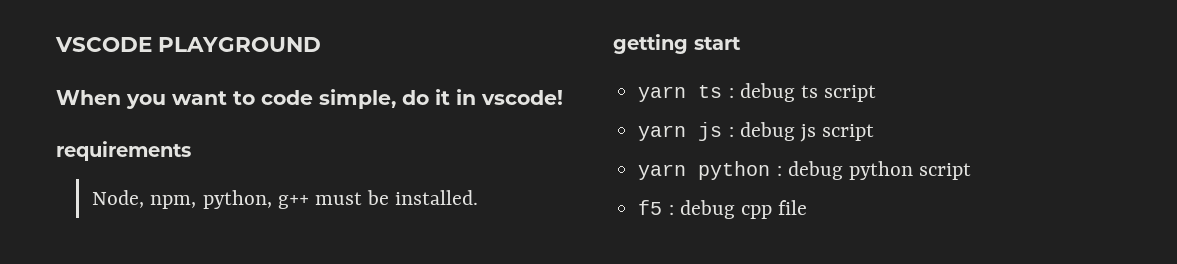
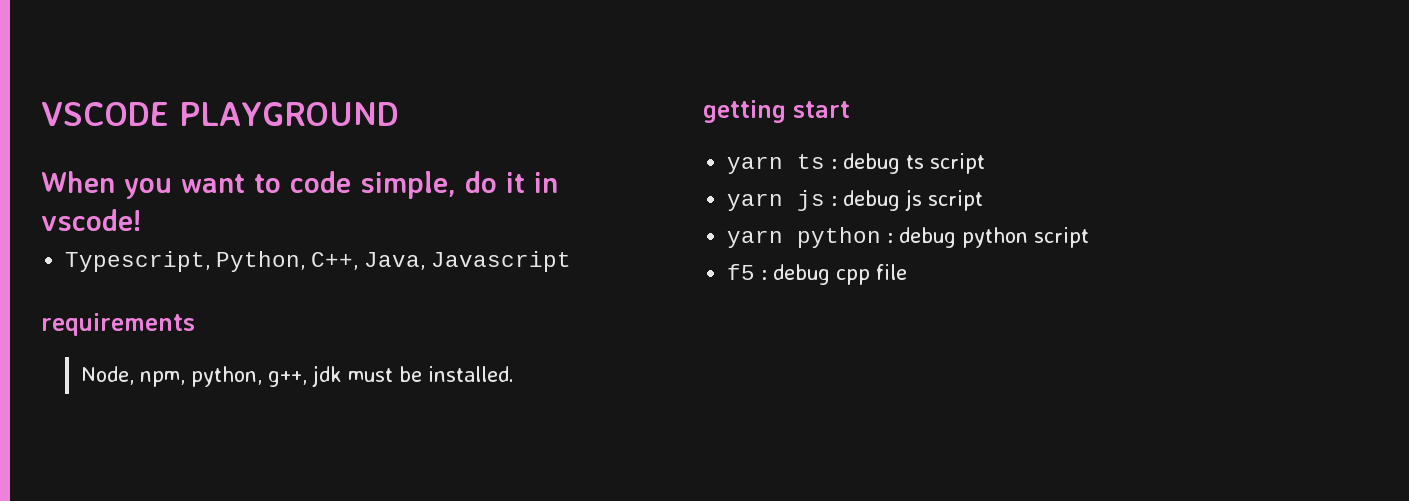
+ Typescript, Python, C++, Java, Javascript
- Node, npm, python, g++ must be installed.
+ Node, npm, python, g++, jdk must be installed.

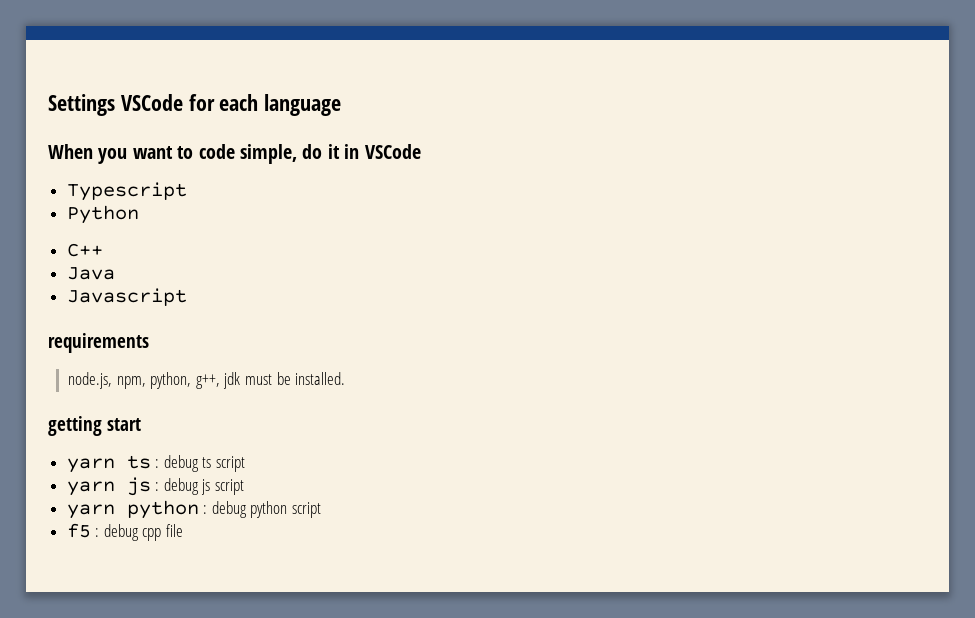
- VSCODE PLAYGROUND
+ Settings VSCode for each language
- When you want to code simple, do it in vscode!
- Typescript, Python, C++, Java, Javascript
+ When you want to code simple, do it in VSCode
+ Typescript
+ Python
+ C++
+ Java
+ Javascript
- Node, npm, python, g++, jdk must be installed.
+ node.js, npm, python, g++, jdk must be installed.

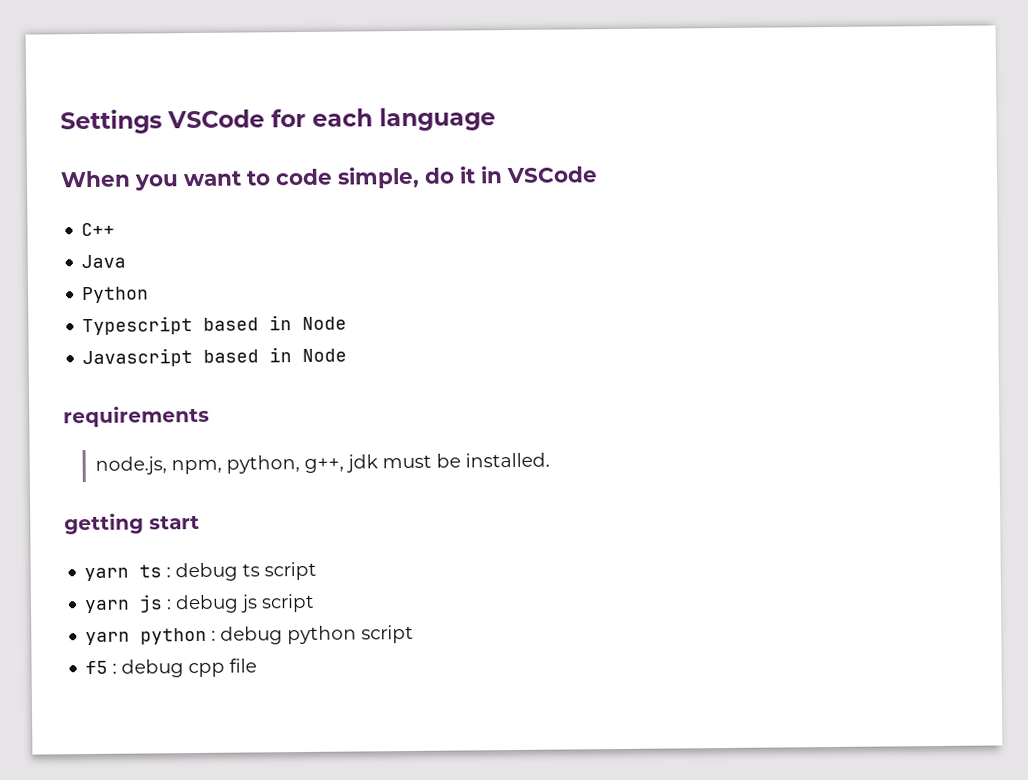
- Typescript
- Python
- Javascript
+ Python
+ Typescript based in Node
+ Javascript based in Node

